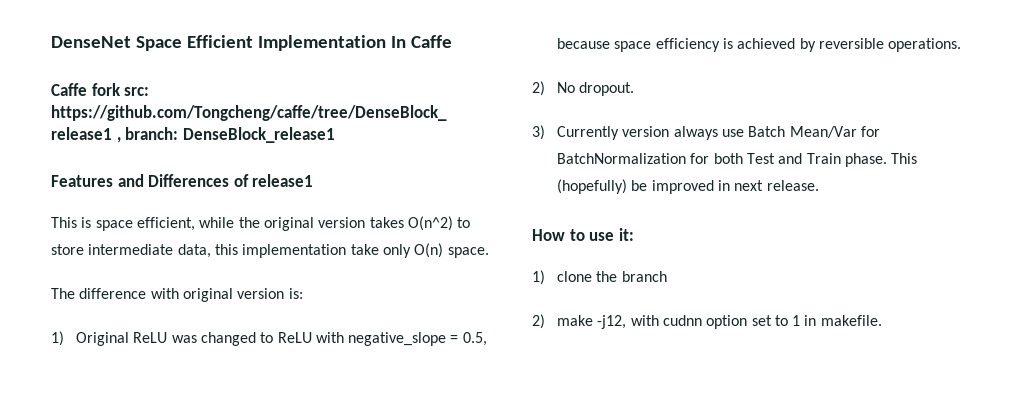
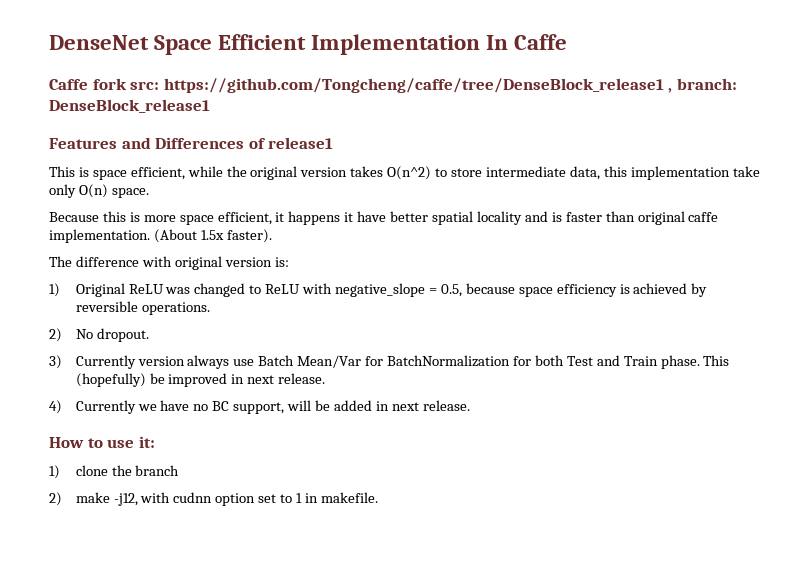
+ Because this is more space efficient, it happens it have better spatial locality and is faster than original caffe implementation. (About 1.5x faster).
+ 4) Currently we have no BC support, will be added in next release.

